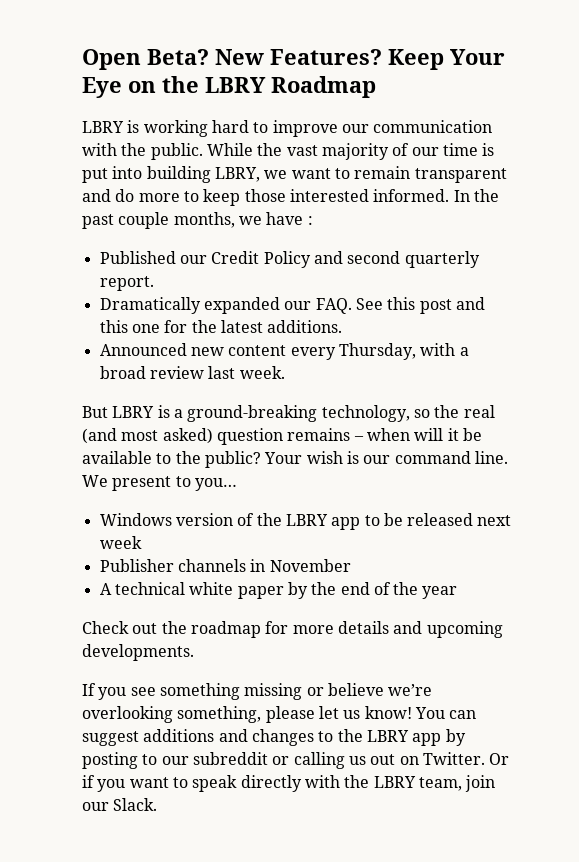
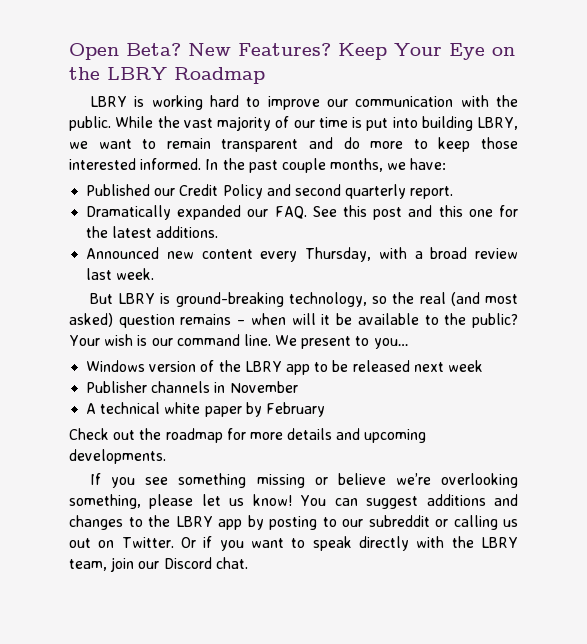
- In the past couple months, we have :
+ In the past couple months, we have:
- But LBRY is a ground-breaking technology, so the real (and most asked) question remains – when will it be available to the public?
+ But LBRY is ground-breaking technology, so the real (and most asked) question remains – when will it be available to the public?
- A technical white paper by the end of the year
+ A technical white paper by February
- Or if you want to speak directly with the LBRY team, join our Slack.
+ Or if you want to speak directly with the LBRY team, join our Discord chat.

